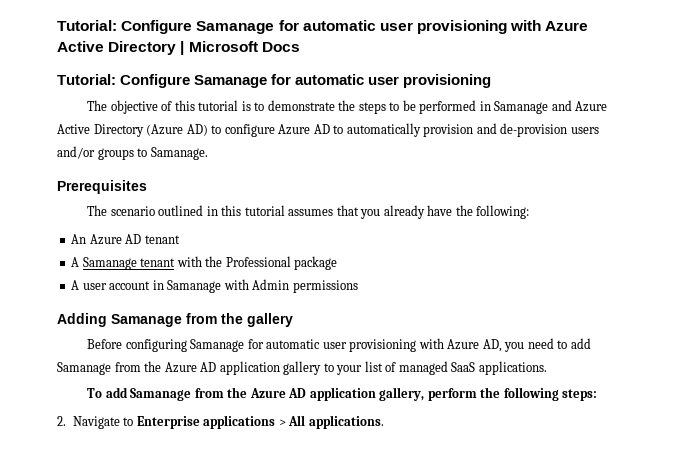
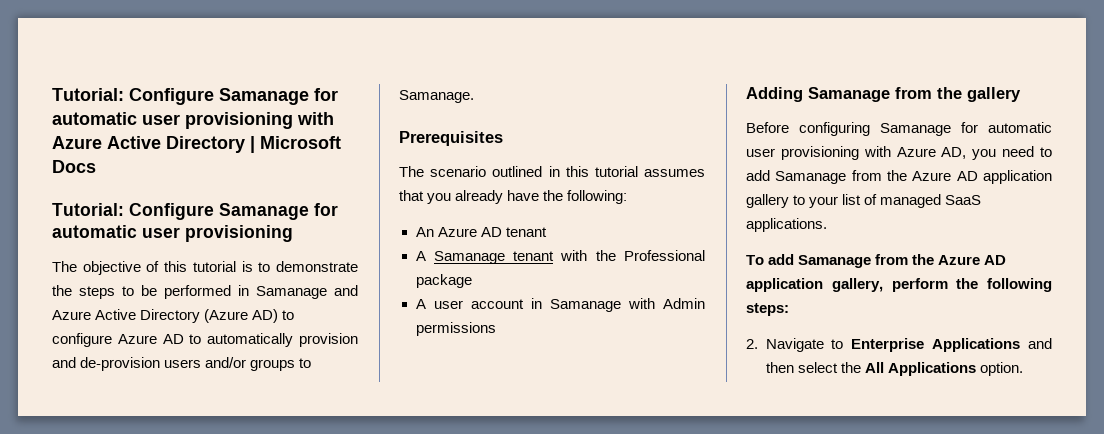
- 2. Navigate to Enterprise applications > All applications.
+ 2. Navigate to Enterprise Applications and then select the All Applications option.

